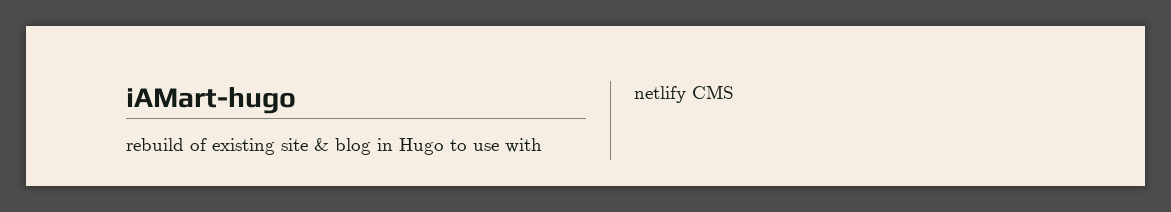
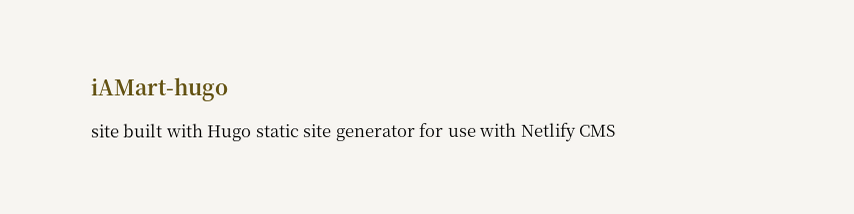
- rebuild of existing site & blog in Hugo to use with netlify CMS
+ site built with Hugo static site generator for use with Netlify CMS

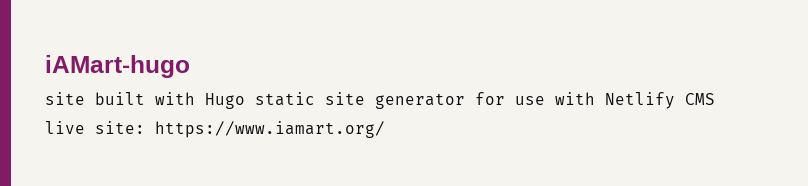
+ live site: https://www.iamart.org/

